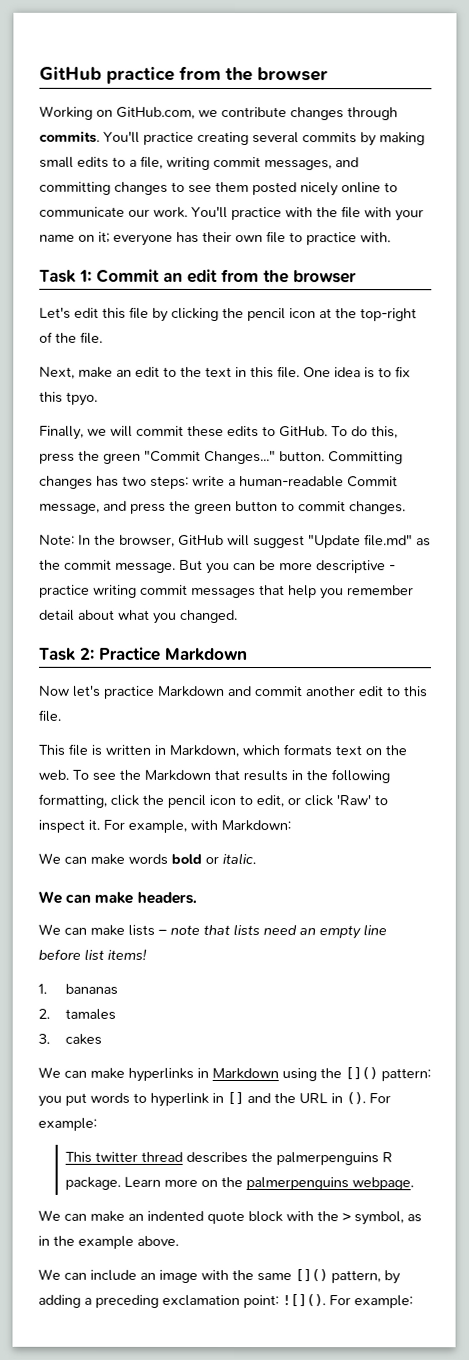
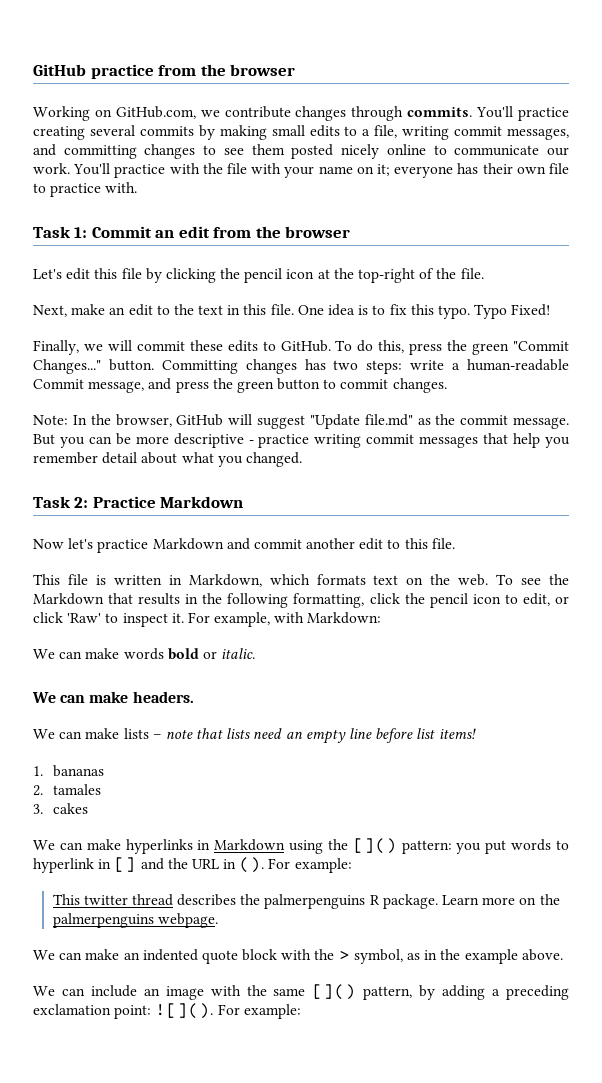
- One idea is to fix this tpyo.
+ One idea is to fix this typo. Typo Fixed!

